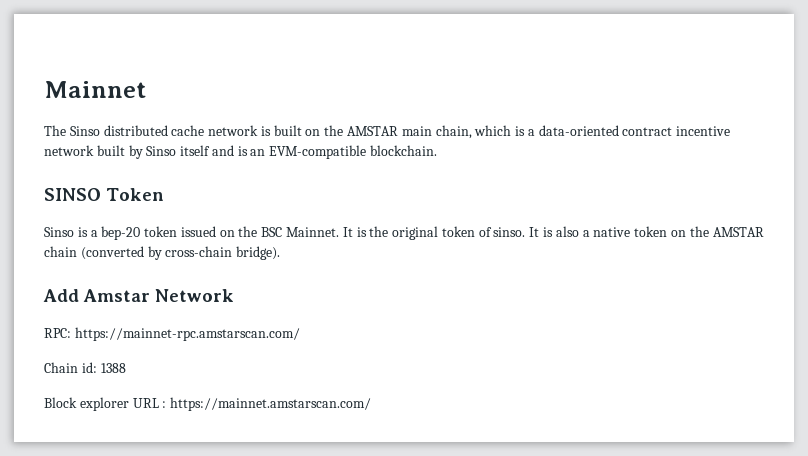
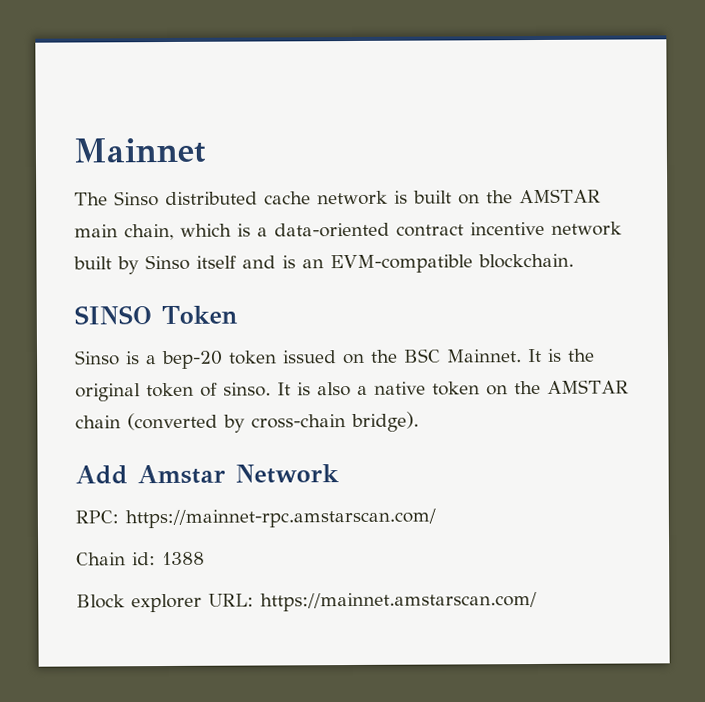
- Block explorer URL : https://mainnet.amstarscan.com/
+ Block explorer URL: https://mainnet.amstarscan.com/

